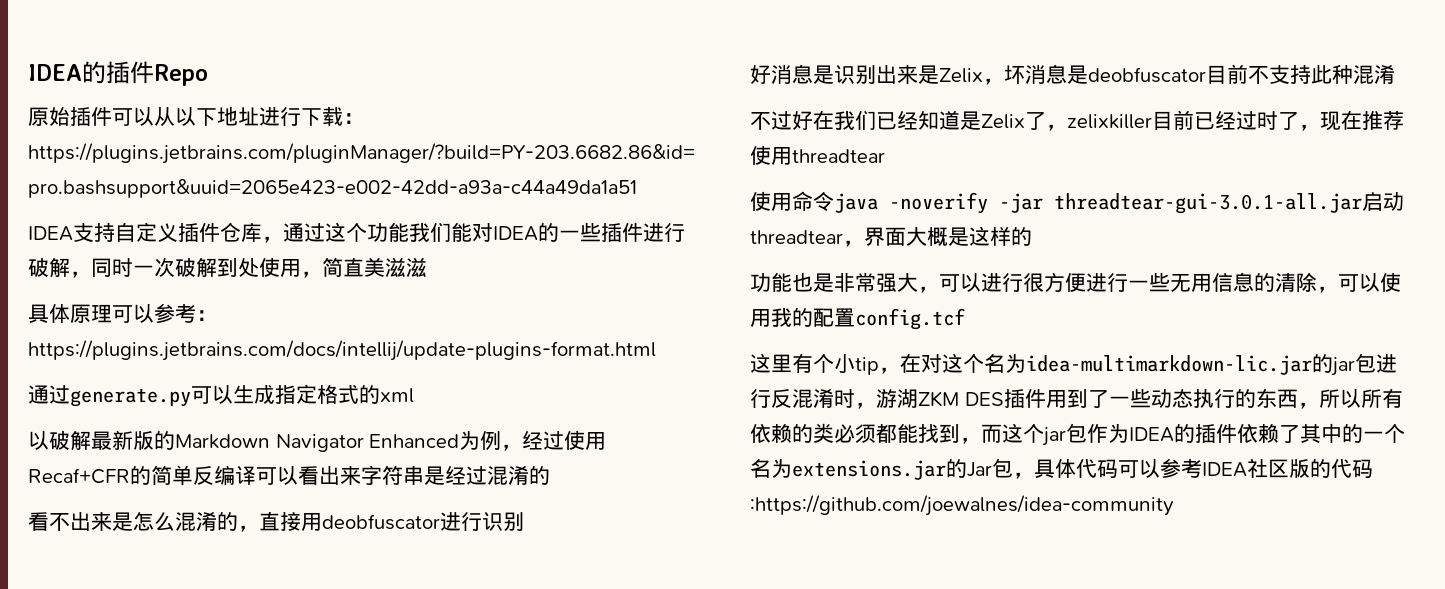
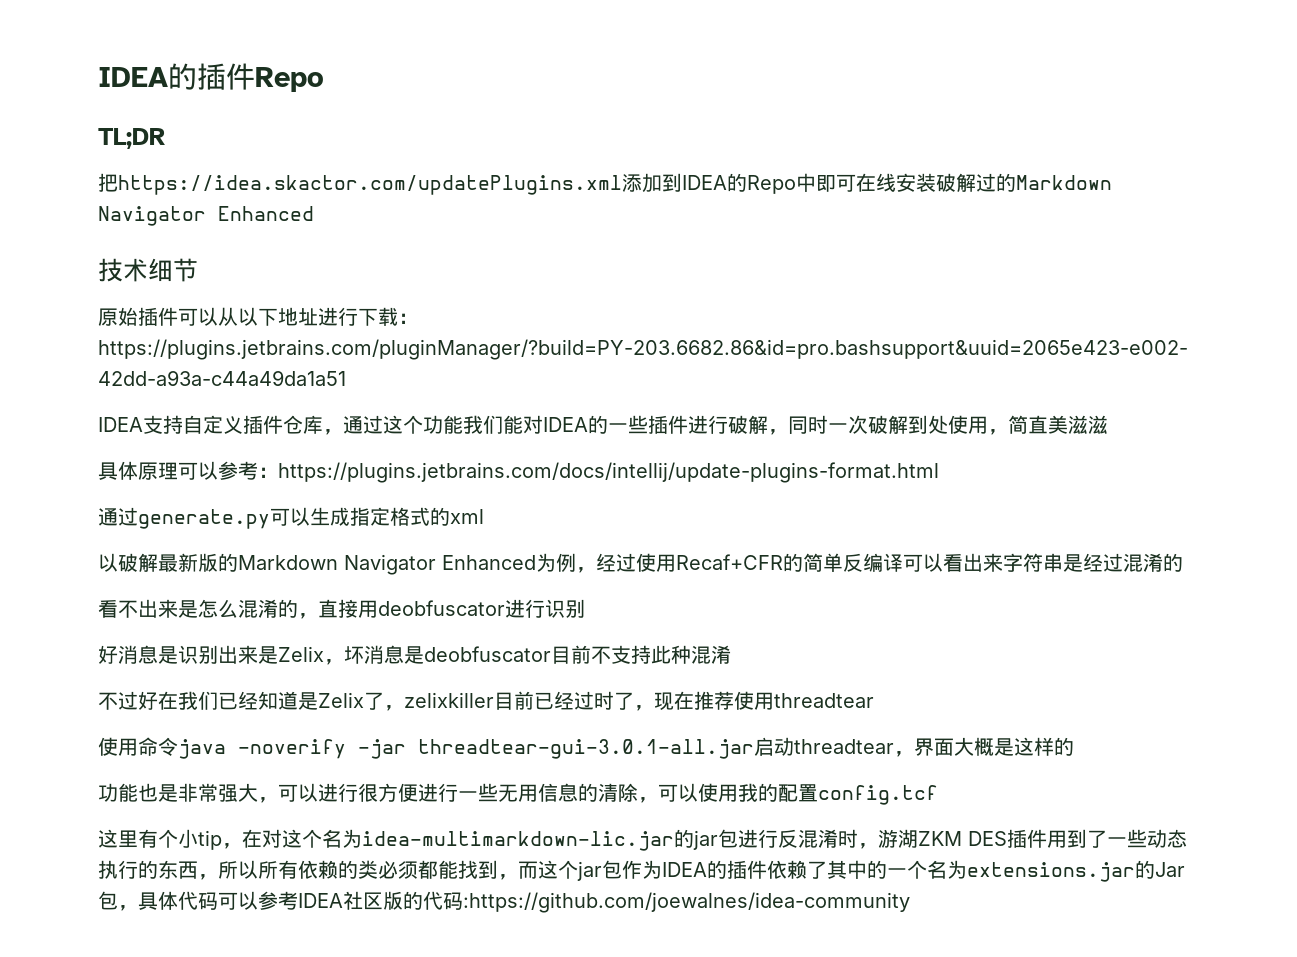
+ TL;DR
+ 把https://idea.skactor.com/updatePlugins.xml添加到IDEA的Repo中即可在线安装破解过的Markdown Navigator Enhanced
+ 技术细节

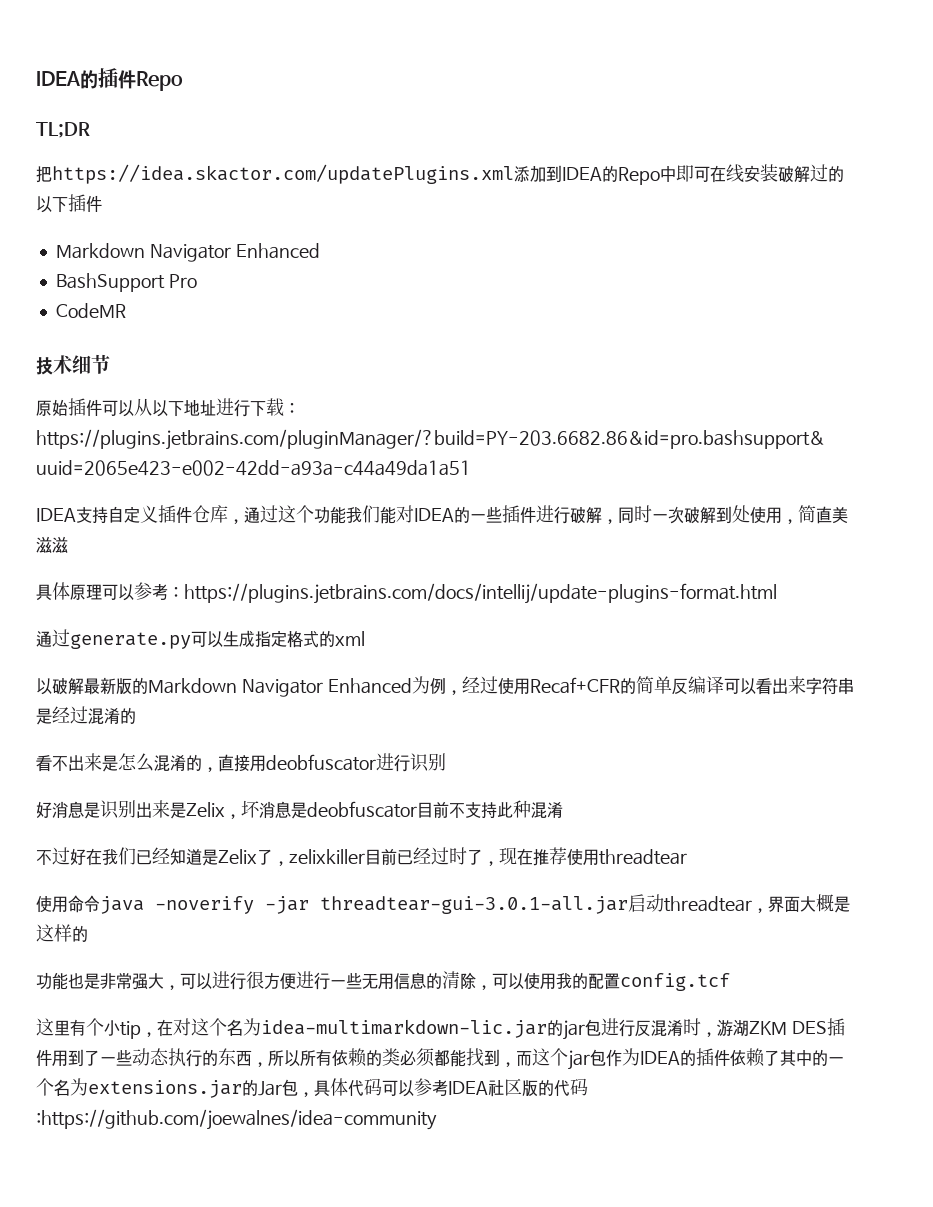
- 把https://idea.skactor.com/updatePlugins.xml添加到IDEA的Repo中即可在线安装破解过的Markdown Navigator Enhanced
+ 把https://idea.skactor.com/updatePlugins.xml添加到IDEA的Repo中即可在线安装破解过的以下插件
+ Markdown Navigator Enhanced
+ BashSupport Pro
+ CodeMR

